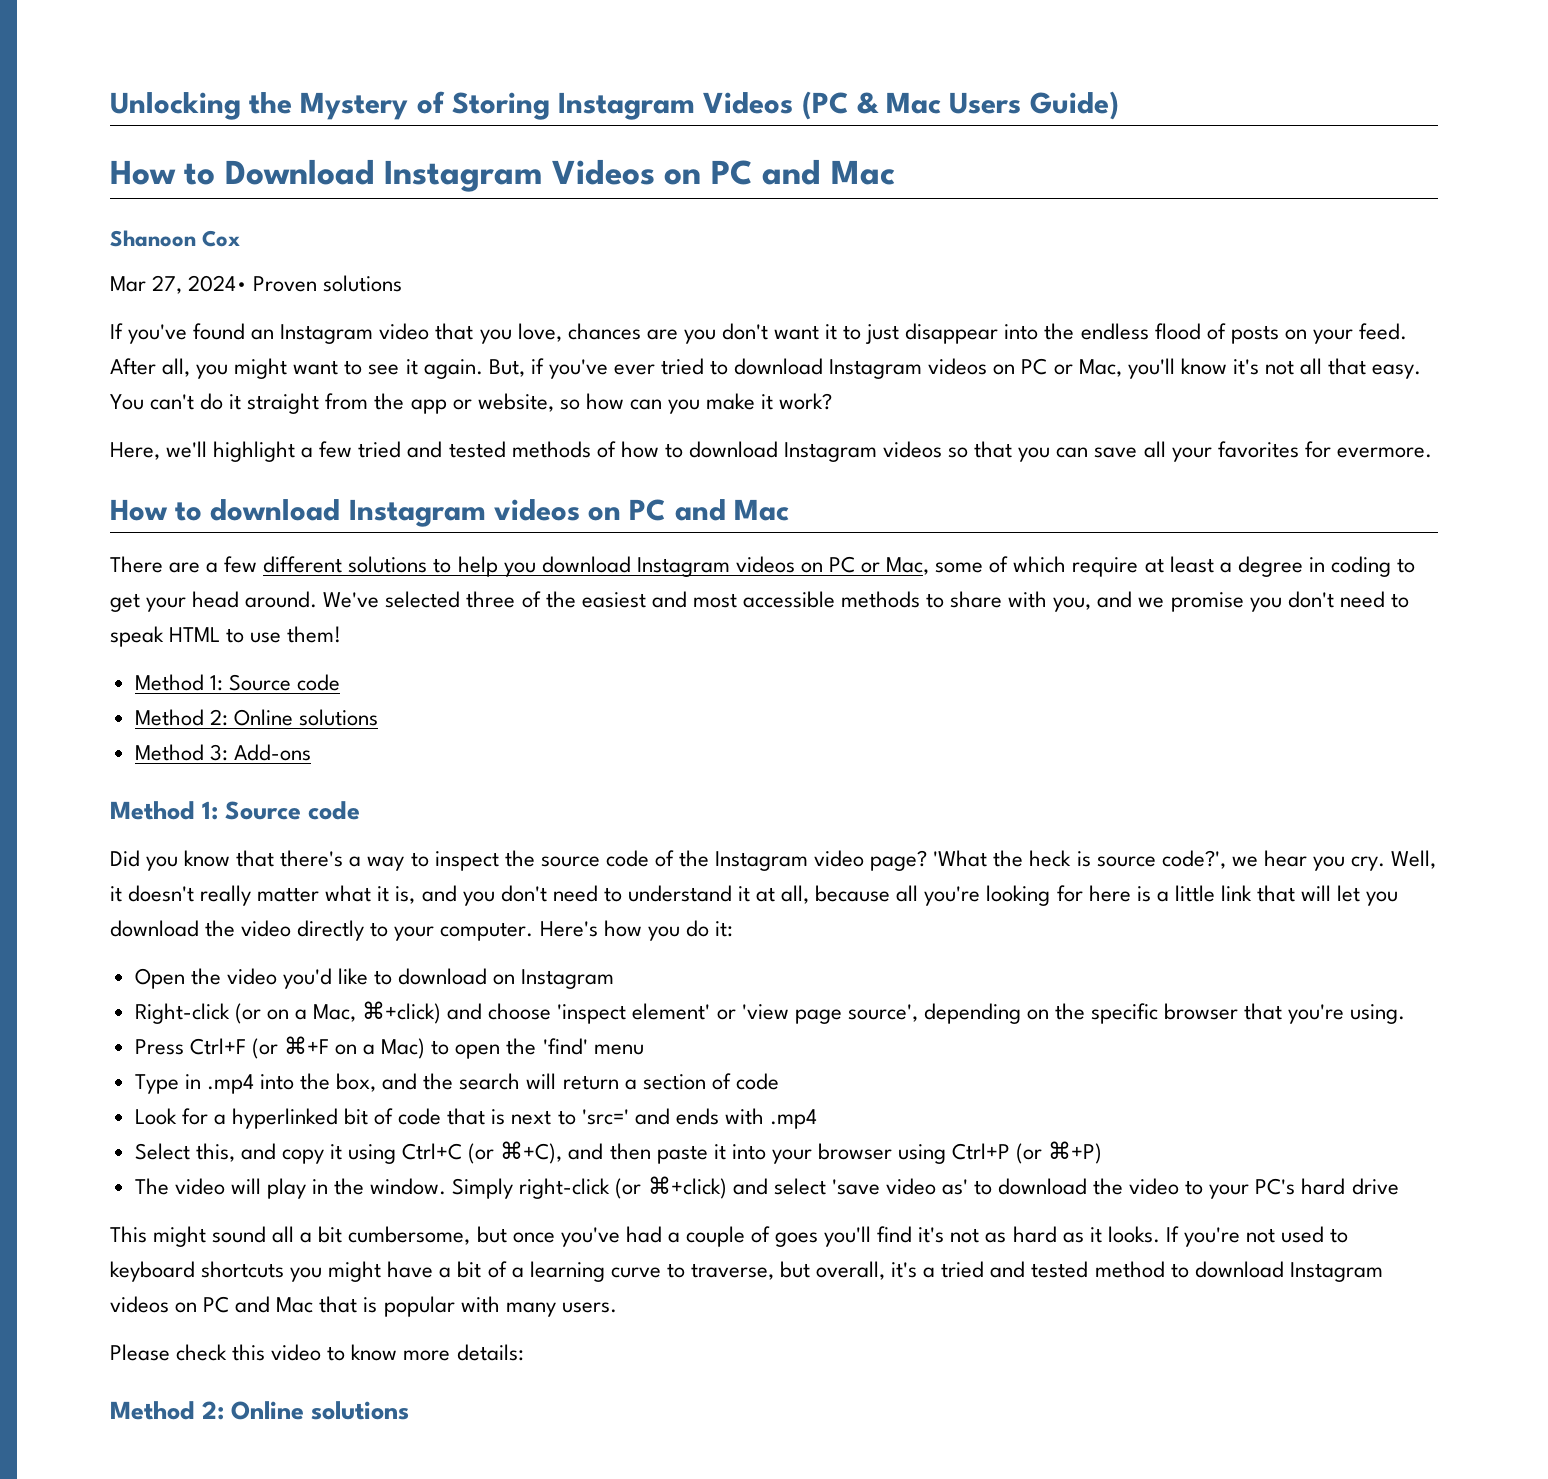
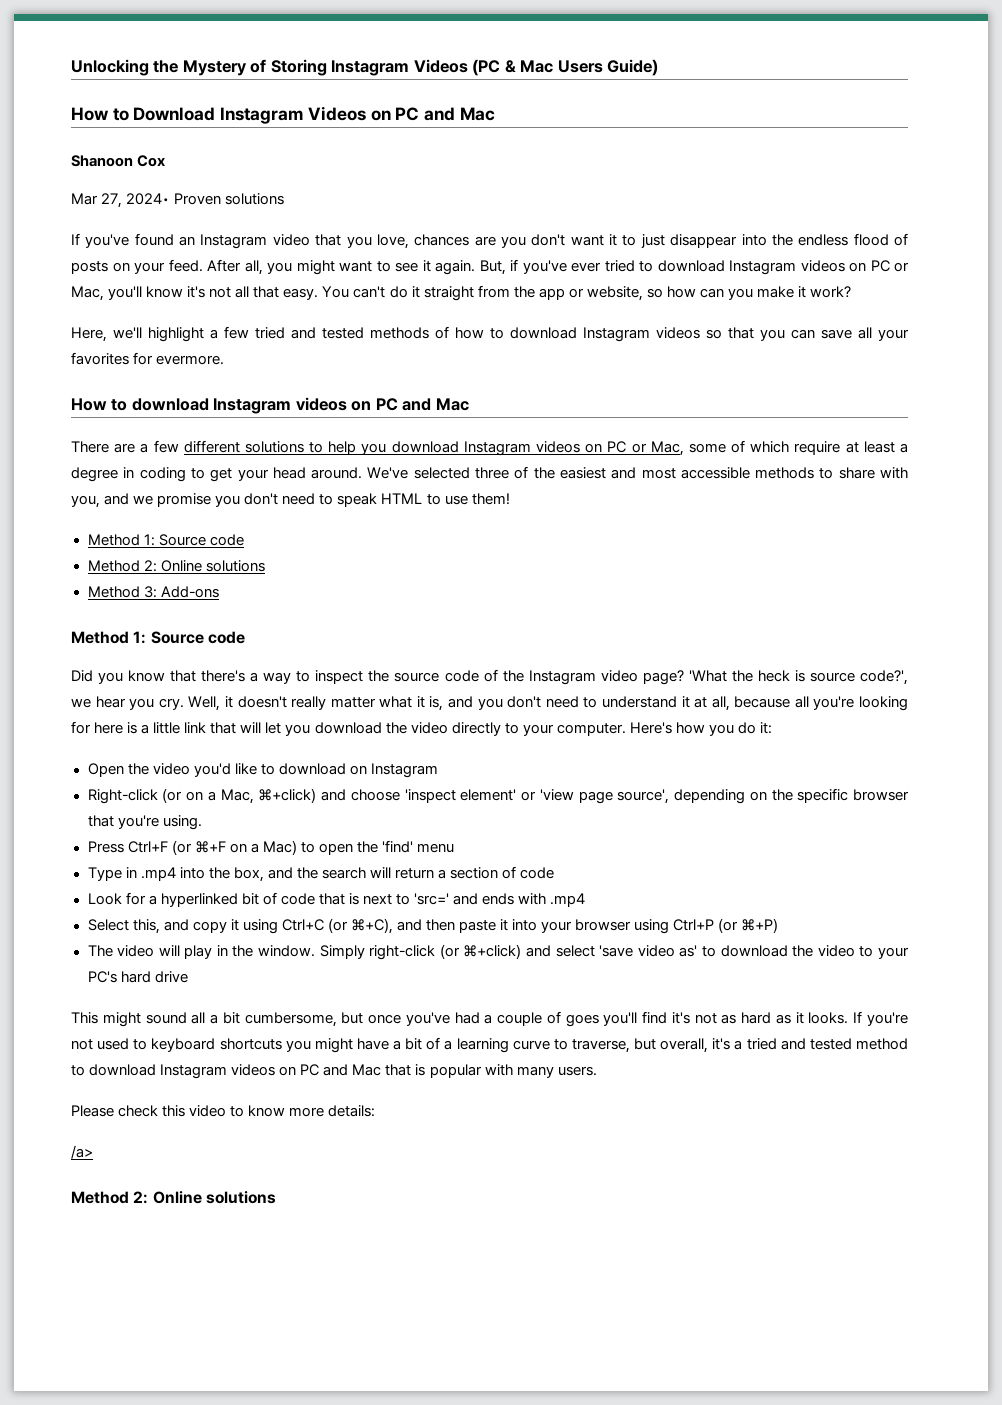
+ /a>

